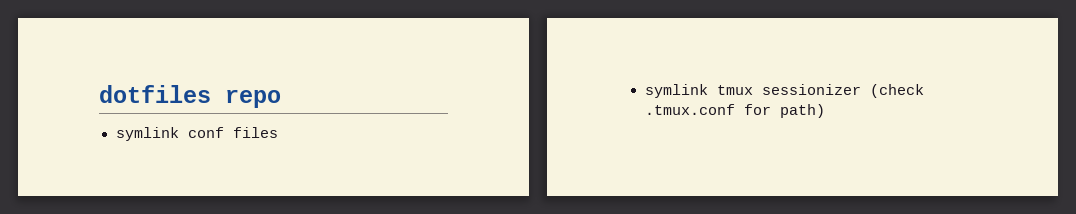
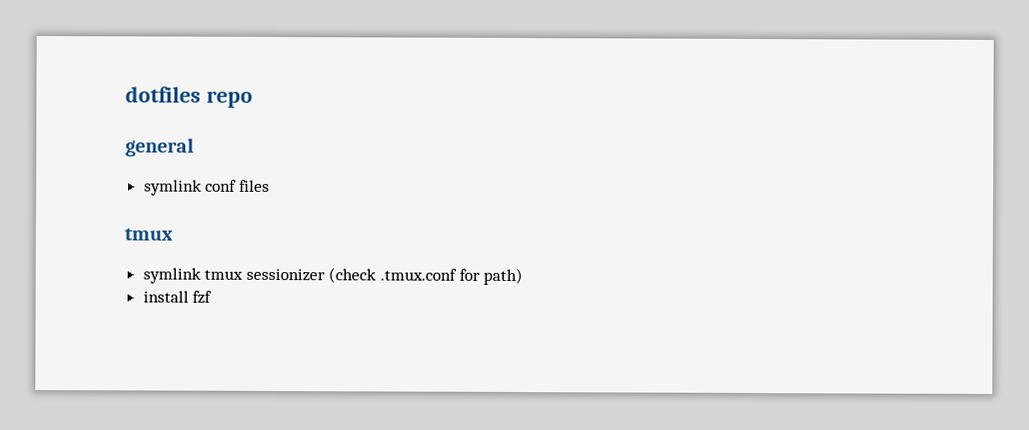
+ general
  symlink conf files
+ tmux
+ install fzf

